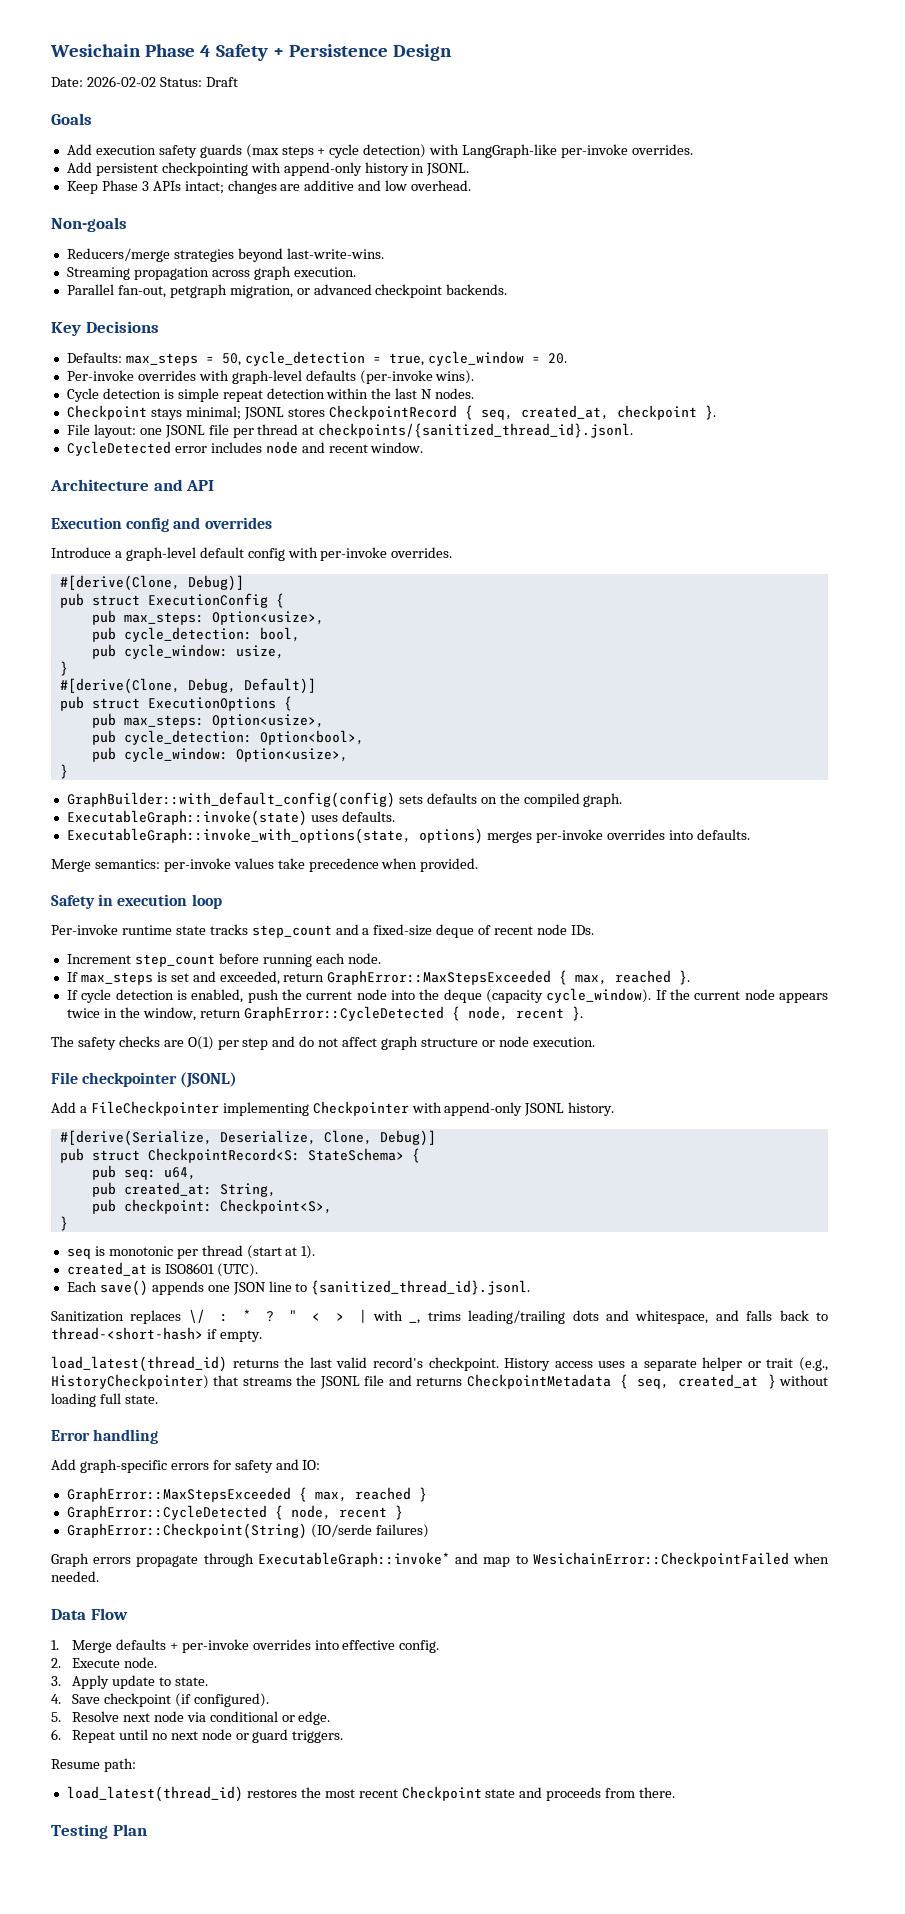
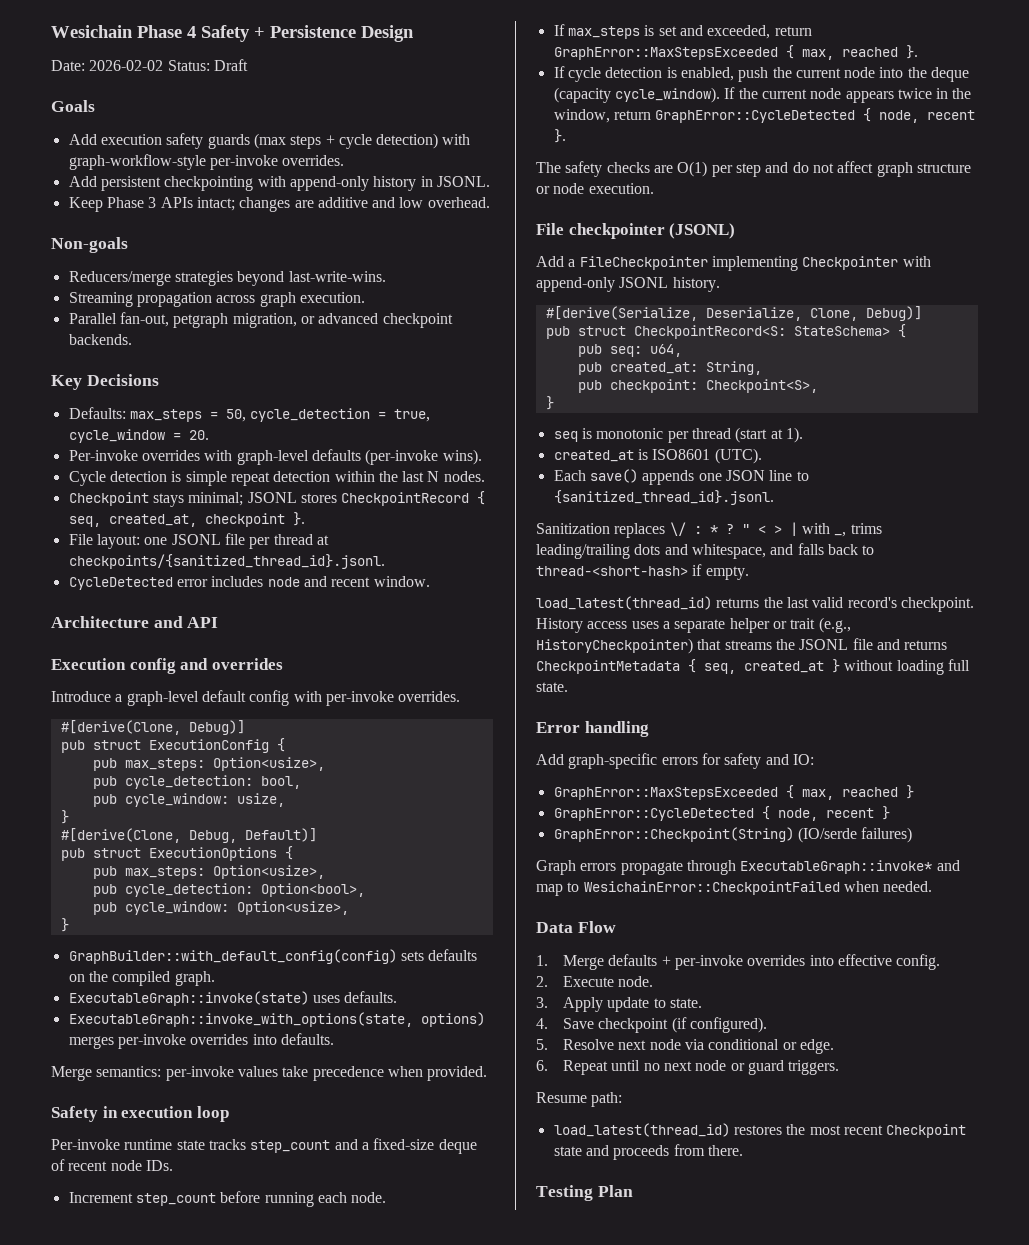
- Add execution safety guards (max steps + cycle detection) with LangGraph-like per-invoke overrides.
+ Add execution safety guards (max steps + cycle detection) with graph-workflow-style per-invoke overrides.

